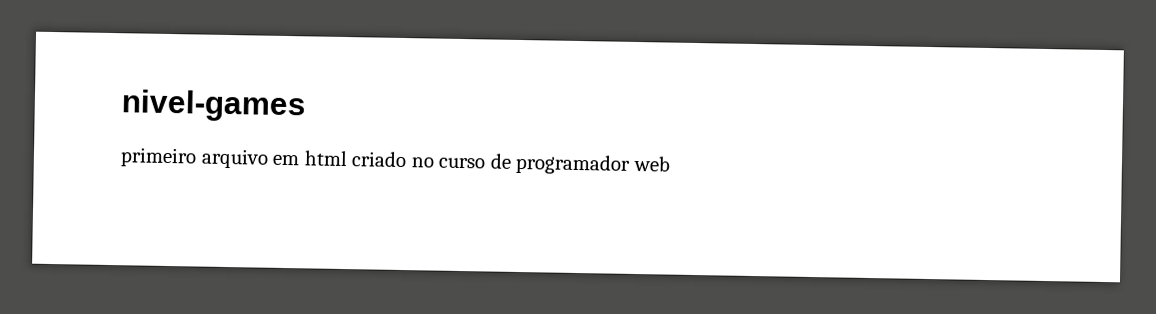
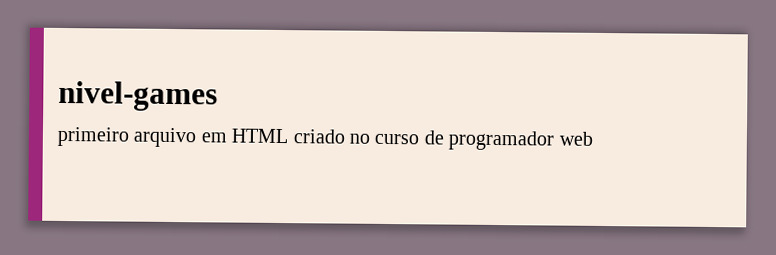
- primeiro arquivo em html criado no curso de programador web
+ primeiro arquivo em HTML criado no curso de programador web

